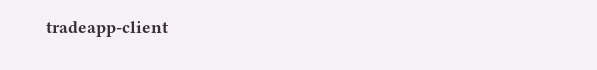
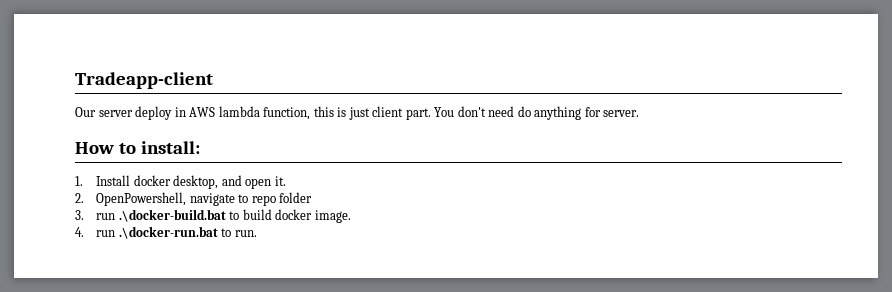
- tradeapp-client
+ Tradeapp-client
+ Our server deploy in AWS lambda function, this is just client part. You don't need do anything for server.
+ How to install:
+ 1. Install docker desktop, and open it.
+ 2. OpenPowershell, navigate to repo folder
+ 3. run .\docker-build.bat to build docker image.
+ 4. run .\docker-run.bat to run.

